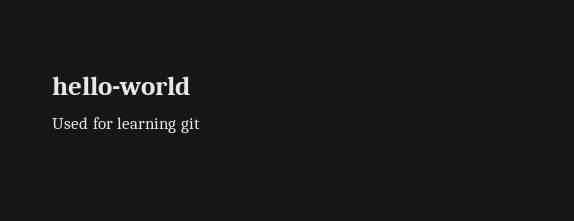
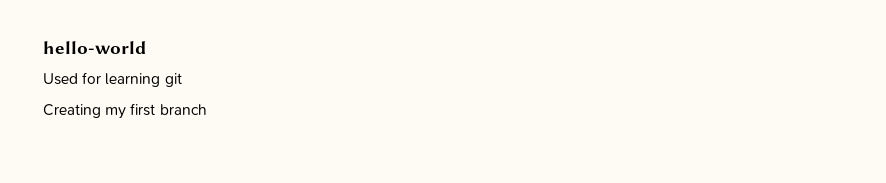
+ Creating my first branch

